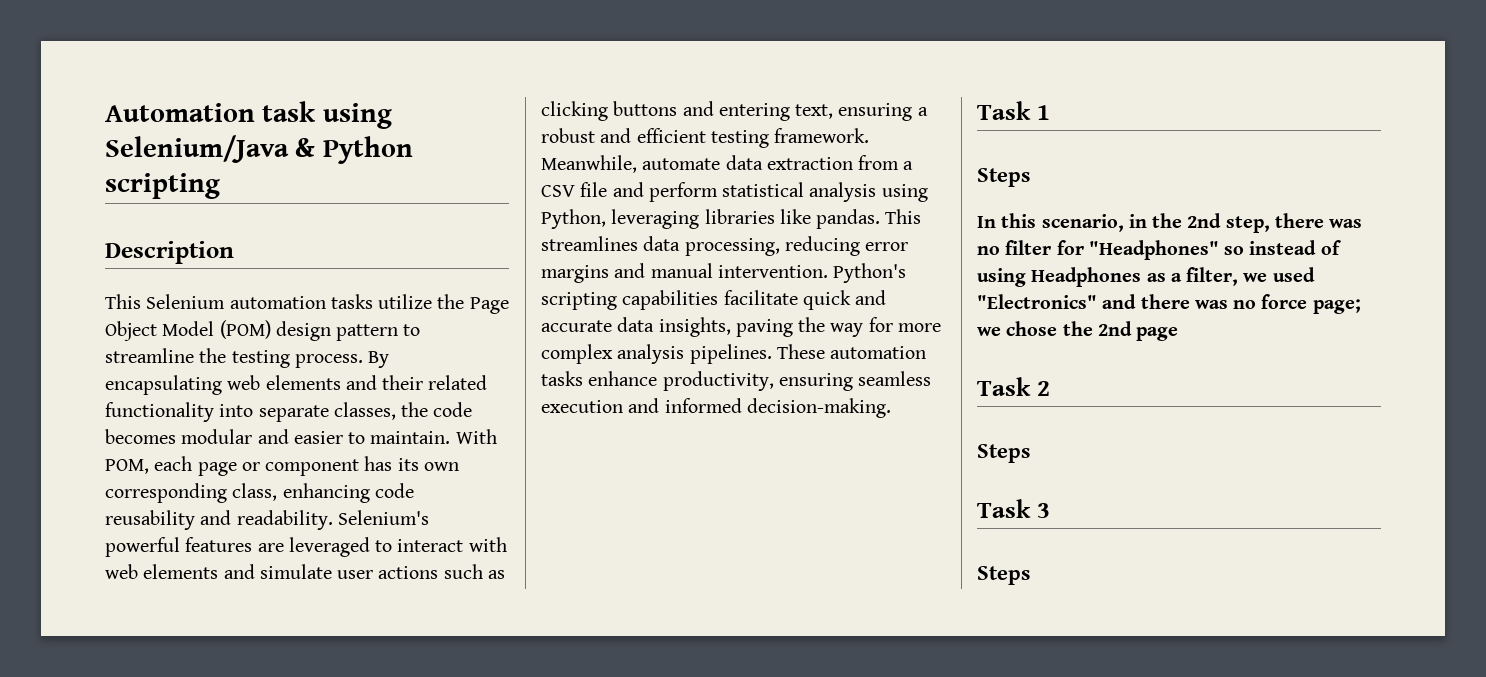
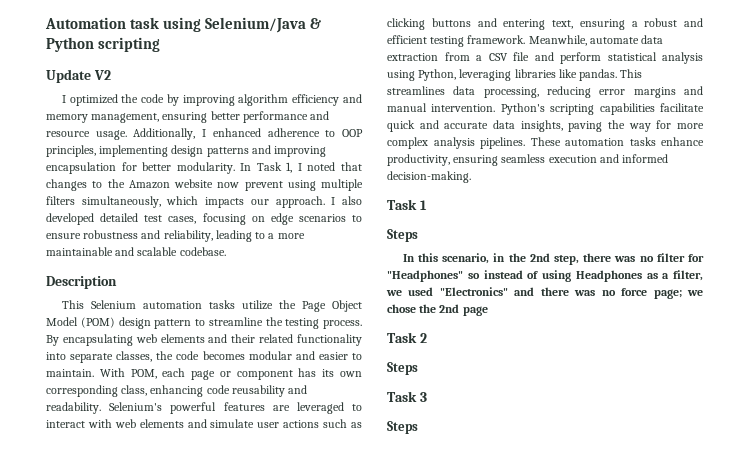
+ Update V2
+ I optimized the code by improving algorithm efficiency and memory management, ensuring better performance and resource usage. Additionally, I enhanced adherence to OOP principles, implementing design patterns and improving encapsulation for better modularity. In Task 1, I noted that changes to the Amazon website now prevent using multiple filters simultaneously, which impacts our approach. I also developed detailed test cases, focusing on edge scenarios to ensure robustness and reliability, leading to a more maintainable and scalable codebase.

